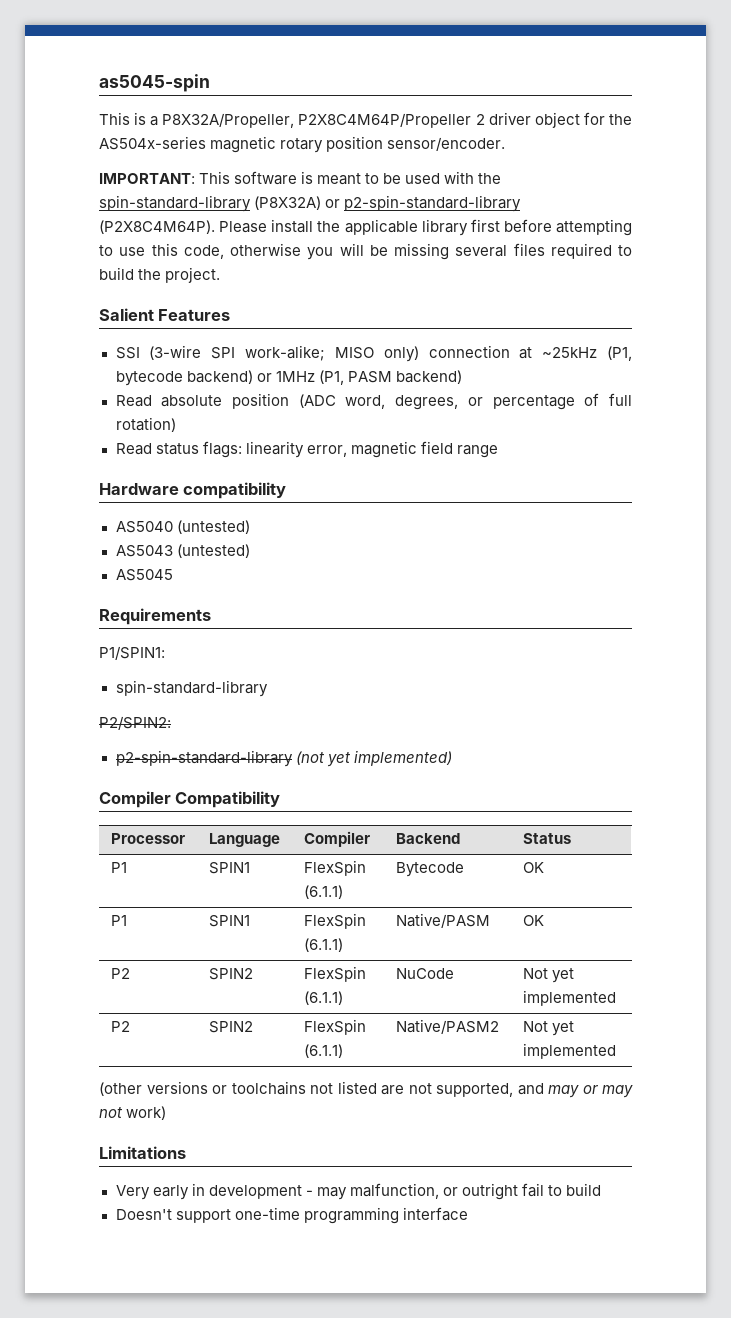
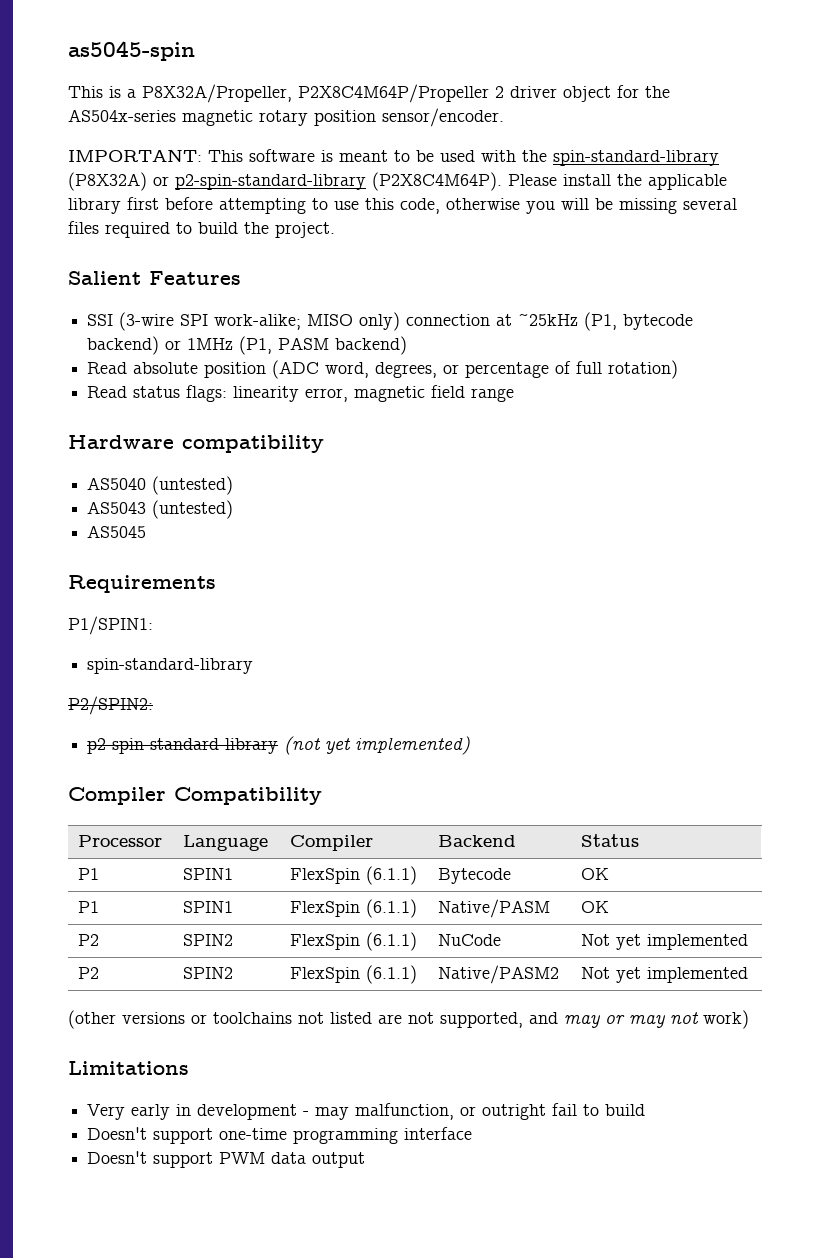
+ Doesn't support PWM data output

